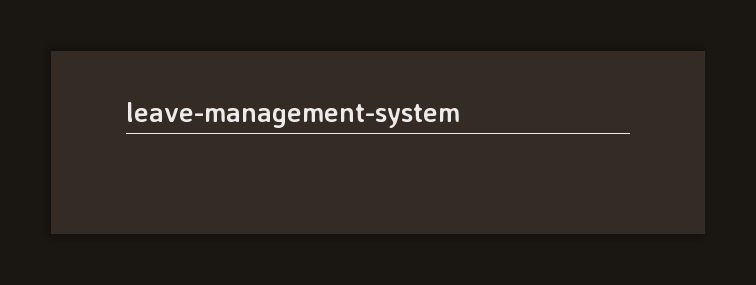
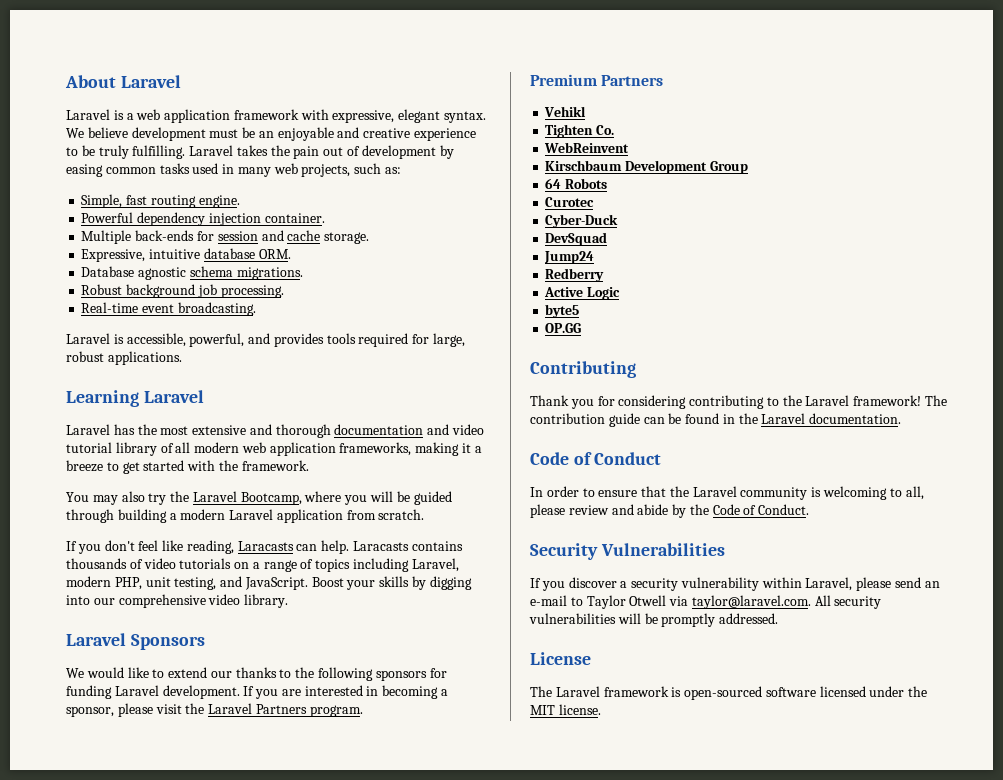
- leave-management-system
+ About Laravel
+ Laravel is a web application framework with expressive, elegant syntax. We believe development must be an enjoyable and creative experience to be truly fulfilling. Laravel takes the pain out of development by easing common tasks used in many web projects, such as:
+ Simple, fast routing engine.
+ Powerful dependency injection container.
+ Multiple back-ends for session and cache storage.
+ Expressive, intuitive database ORM.
+ Database agnostic schema migrations.
+ Robust background job processing.
+ Real-time event broadcasting.
+ Laravel is accessible, powerful, and provides tools required for large, robust applications.
+ Learning Laravel
+ Laravel has the most extensive and thorough documentation and video tutorial library of all modern web application frameworks, making it a breeze to get started with the framework.
+ You may also try the Laravel Bootcamp, where you will be guided through building a modern Laravel application from scratch.
+ If you don't feel like reading, Laracasts can help. Laracasts contains thousands of video tutorials on a range of topics including Laravel, modern PHP, unit testing, and JavaScript. Boost your skills by digging into our comprehensive video library.
+ Laravel Sponsors
+ We would like to extend our thanks to the following sponsors for funding Laravel development. If you are interested in becoming a sponsor, please visit the Laravel Partners program.
+ Premium Partners
+ Vehikl
+ Tighten Co.
+ WebReinvent
+ Kirschbaum Development Group
+ 64 Robots
+ Curotec
+ Cyber-Duck
+ DevSquad
+ Jump24
+ Redberry
+ Active Logic
+ byte5
+ OP.GG
+ Contributing
+ Thank you for considering contributing to the Laravel framework! The contribution guide can be found in the Laravel documentation.
+ Code of Conduct
+ In order to ensure that the Laravel community is welcoming to all, please review and abide by the Code of Conduct.
+ Security Vulnerabilities
+ If you discover a security vulnerability within Laravel, please send an e-mail to Taylor Otwell via taylor@laravel.com. All security vulnerabilities will be promptly addressed.
+ License
+ The Laravel framework is open-sourced software licensed under the MIT license.

